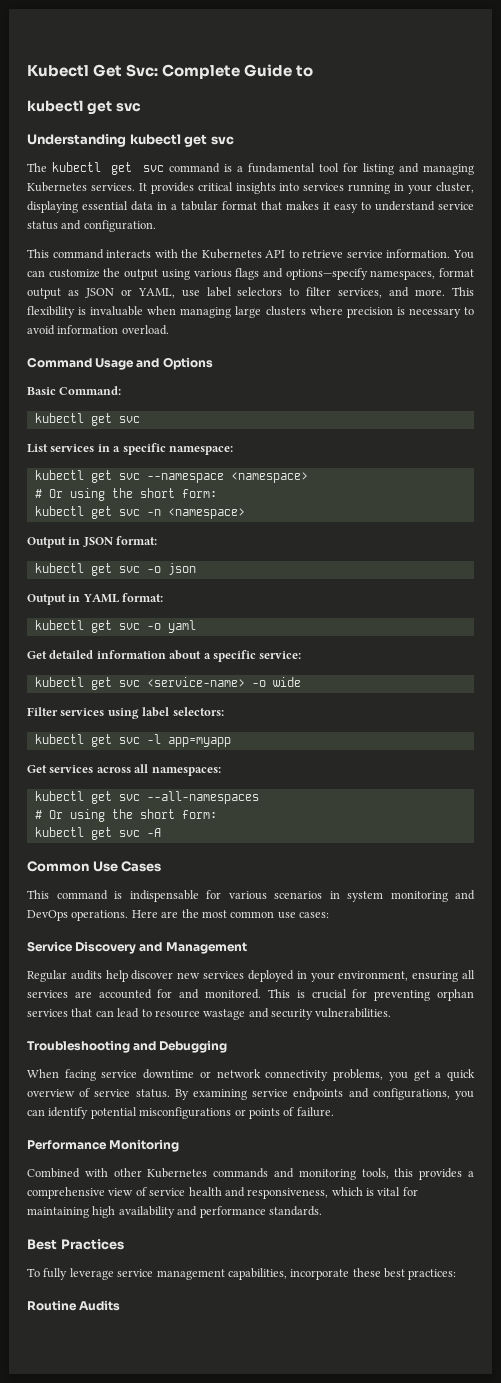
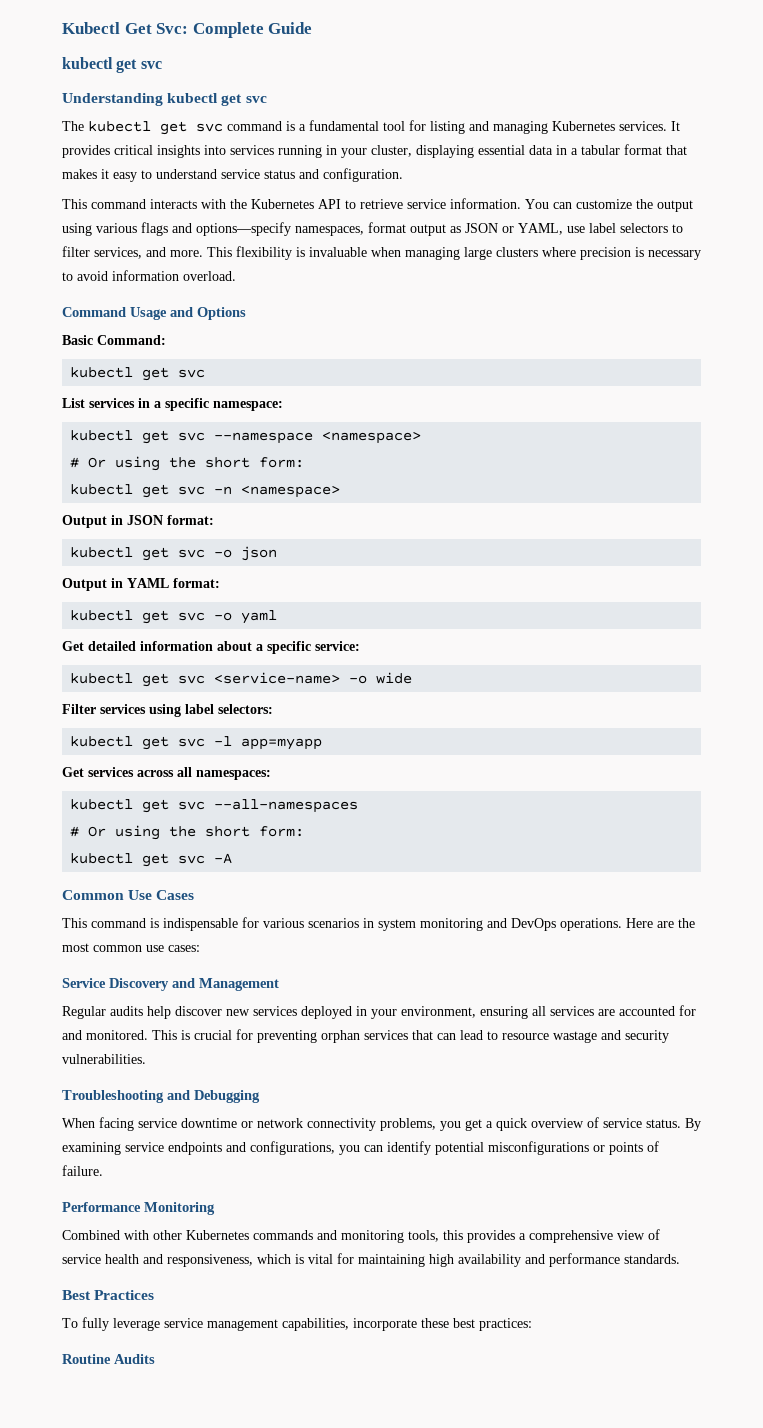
- Kubectl Get Svc: Complete Guide to
+ Kubectl Get Svc: Complete Guide

